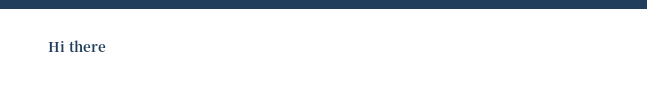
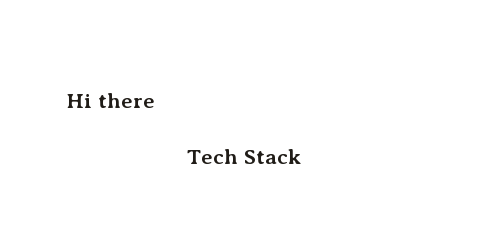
+ Tech Stack

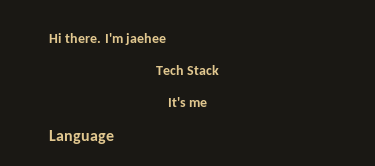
- Hi there
+ Hi there. I'm jaehee
+ It's me
+ Language

